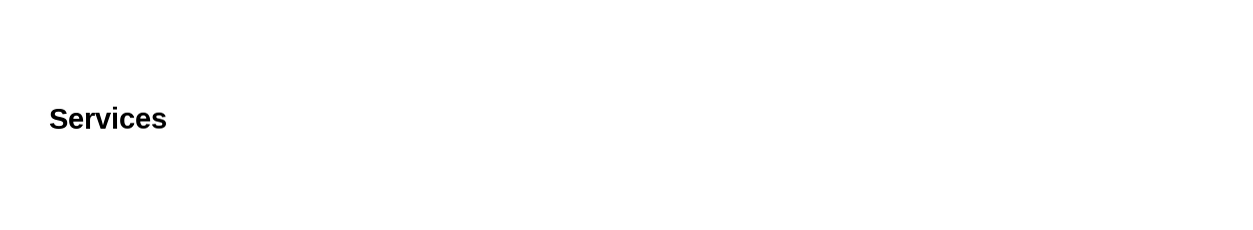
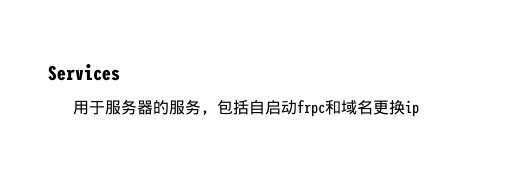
+ 用于服务器的服务，包括自启动frpc和域名更换ip

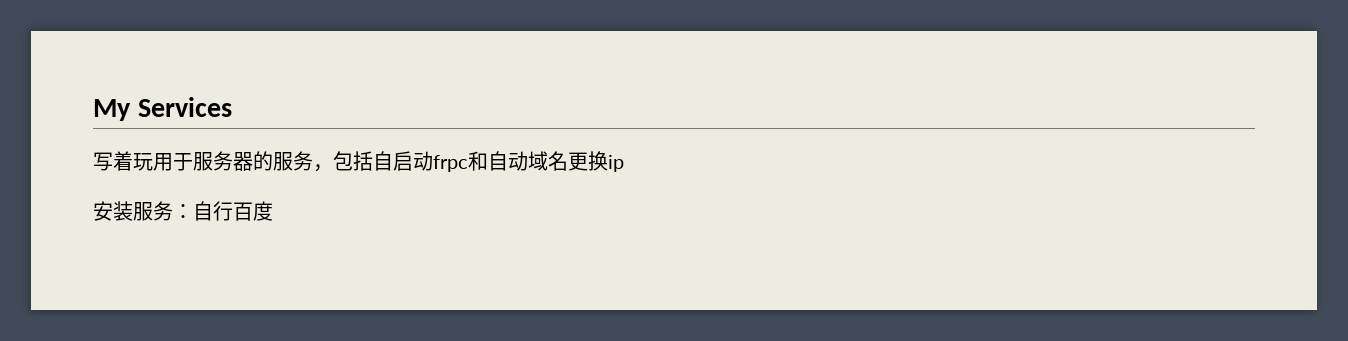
- Services
+ My Services
- 用于服务器的服务，包括自启动frpc和域名更换ip
+ 写着玩用于服务器的服务，包括自启动frpc和自动域名更换ip
+ 安装服务：自行百度

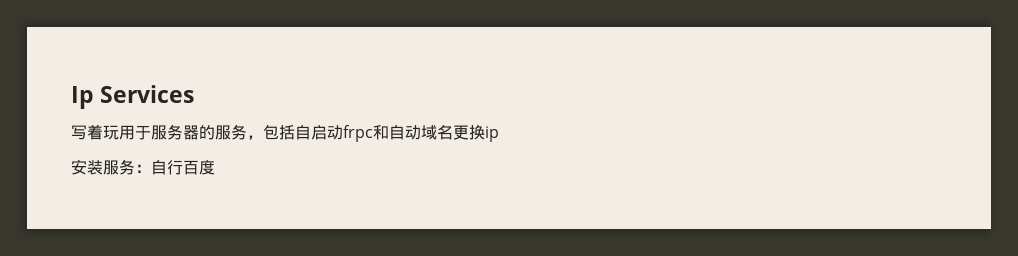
- My Services
+ Ip Services

